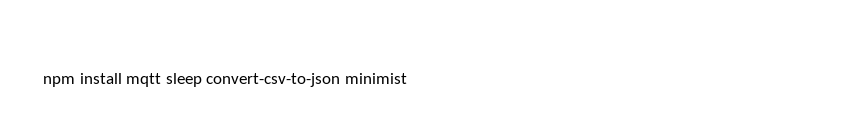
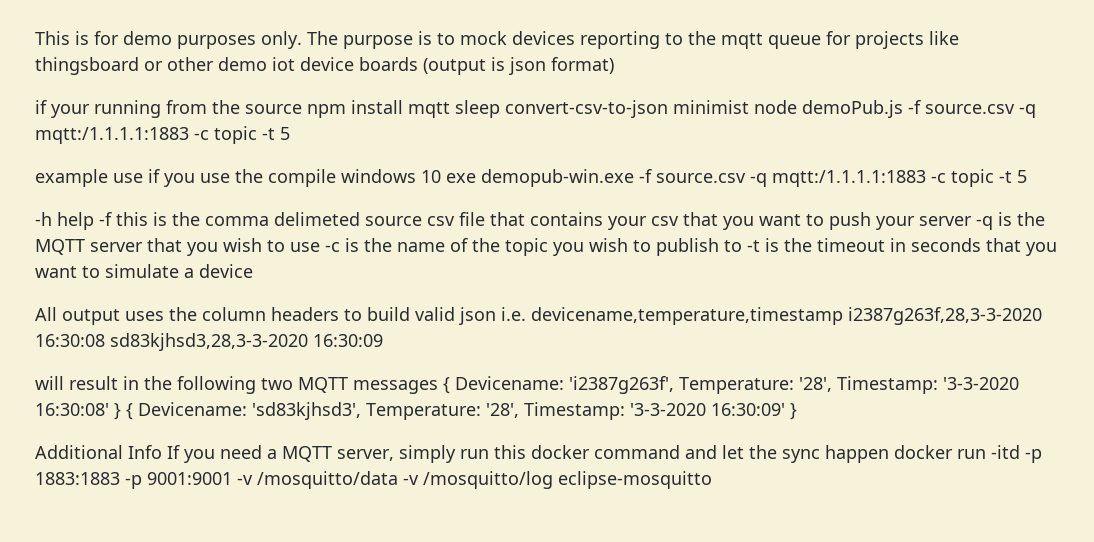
- npm install mqtt sleep convert-csv-to-json minimist
+ This is for demo purposes only. The purpose is to mock devices reporting to the mqtt queue for projects like thingsboard or other demo iot device boards (output is json format)
+ if your running from the source npm install mqtt sleep convert-csv-to-json minimist node demoPub.js -f source.csv -q mqtt:/1.1.1.1:1883 -c topic -t 5
+ example use if you use the compile windows 10 exe demopub-win.exe -f source.csv -q mqtt:/1.1.1.1:1883 -c topic -t 5
+ -h help -f this is the comma delimeted source csv file that contains your csv that you want to push your server -q is the MQTT server that you wish to use -c is the name of the topic you wish to publish to -t is the timeout in seconds that you want to simulate a device
+ All output uses the column headers to build valid json i.e. devicename,temperature,timestamp i2387g263f,28,3-3-2020 16:30:08 sd83kjhsd3,28,3-3-2020 16:30:09
+ will result in the following two MQTT messages { Devicename: 'i2387g263f', Temperature: '28', Timestamp: '3-3-2020 16:30:08' } { Devicename: 'sd83kjhsd3', Temperature: '28', Timestamp: '3-3-2020 16:30:09' }
+ Additional Info If you need a MQTT server, simply run this docker command and let the sync happen docker run -itd -p 1883:1883 -p 9001:9001 -v /mosquitto/data -v /mosquitto/log eclipse-mosquitto

